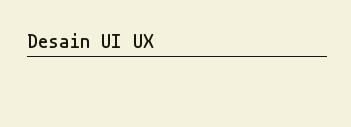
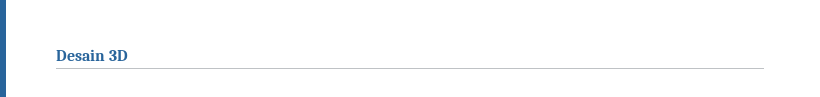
- Desain UI UX
+ Desain 3D

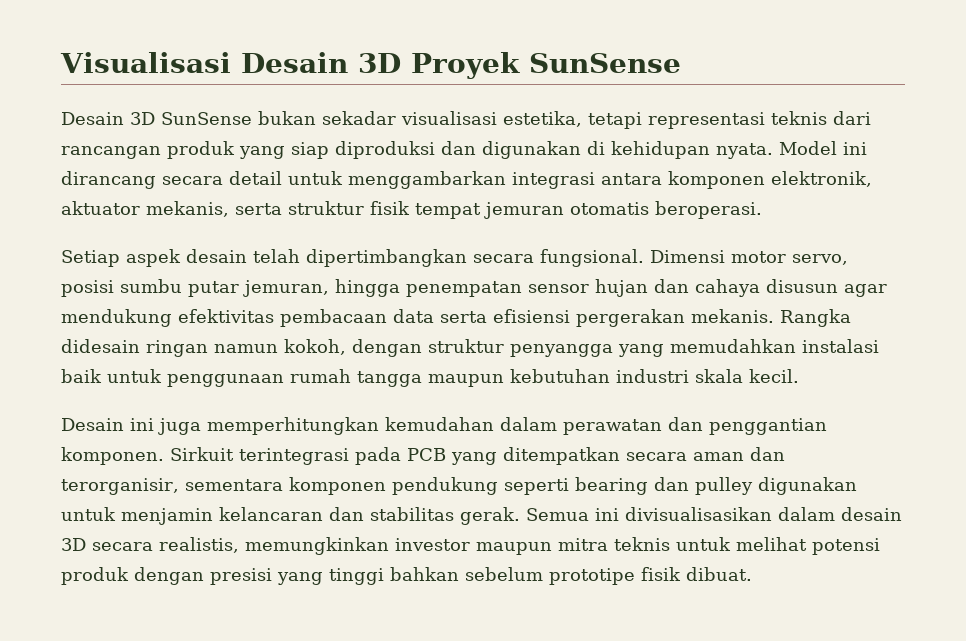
- Desain 3D
+ Visualisasi Desain 3D Proyek SunSense
+ Desain 3D SunSense bukan sekadar visualisasi estetika, tetapi representasi teknis dari rancangan produk yang siap diproduksi dan digunakan di kehidupan nyata. Model ini dirancang secara detail untuk menggambarkan integrasi antara komponen elektronik, aktuator mekanis, serta struktur fisik tempat jemuran otomatis beroperasi.
+ Setiap aspek desain telah dipertimbangkan secara fungsional. Dimensi motor servo, posisi sumbu putar jemuran, hingga penempatan sensor hujan dan cahaya disusun agar mendukung efektivitas pembacaan data serta efisiensi pergerakan mekanis. Rangka didesain ringan namun kokoh, dengan struktur penyangga yang memudahkan instalasi baik untuk penggunaan rumah tangga maupun kebutuhan industri skala kecil.
+ Desain ini juga memperhitungkan kemudahan dalam perawatan dan penggantian komponen. Sirkuit terintegrasi pada PCB yang ditempatkan secara aman dan terorganisir, sementara komponen pendukung seperti bearing dan pulley digunakan untuk menjamin kelancaran dan stabilitas gerak. Semua ini divisualisasikan dalam desain 3D secara realistis, memungkinkan investor maupun mitra teknis untuk melihat potensi produk dengan presisi yang tinggi bahkan sebelum prototipe fisik dibuat.

